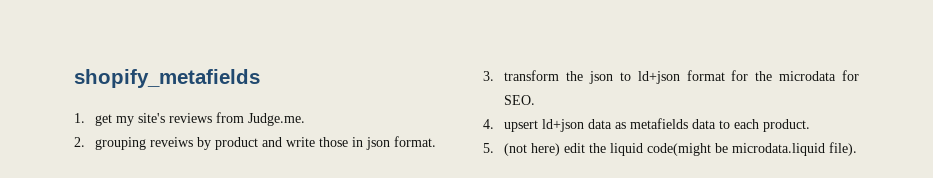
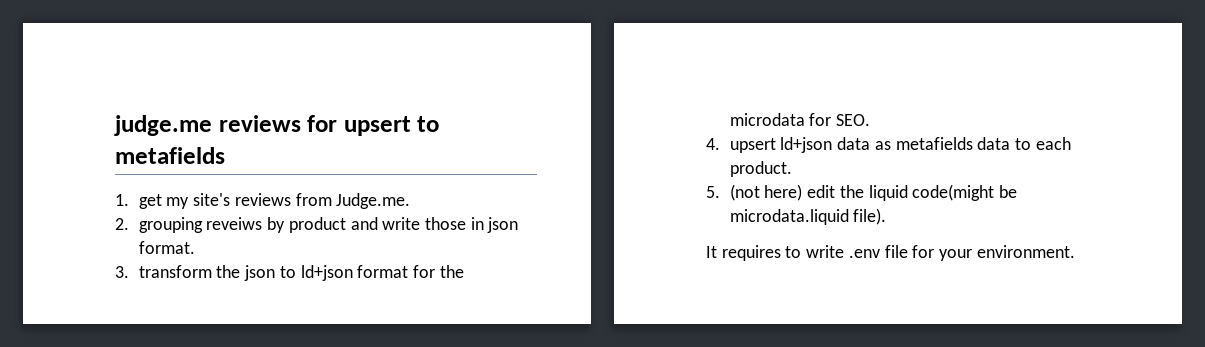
- shopify_metafields
+ judge.me reviews for upsert to metafields
+ It requires to write .env file for your environment.

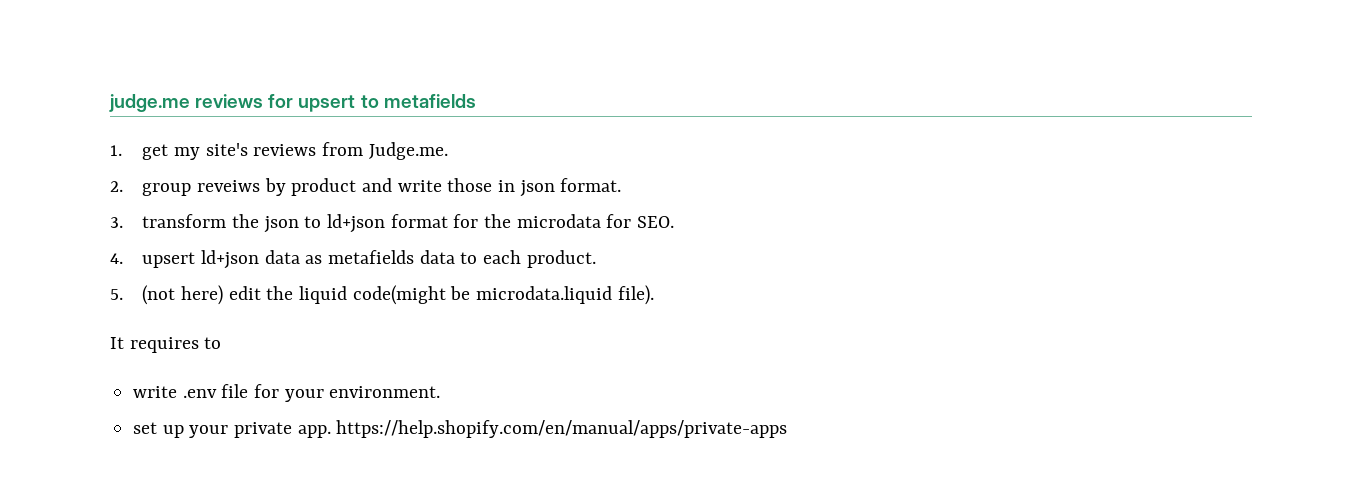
- 2. grouping reveiws by product and write those in json format.
+ 2. group reveiws by product and write those in json format.
- It requires to write .env file for your environment.
+ It requires to
+ write .env file for your environment.
+ set up your private app. https://help.shopify.com/en/manual/apps/private-apps

